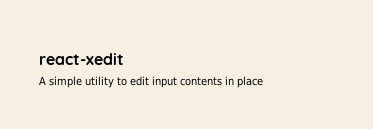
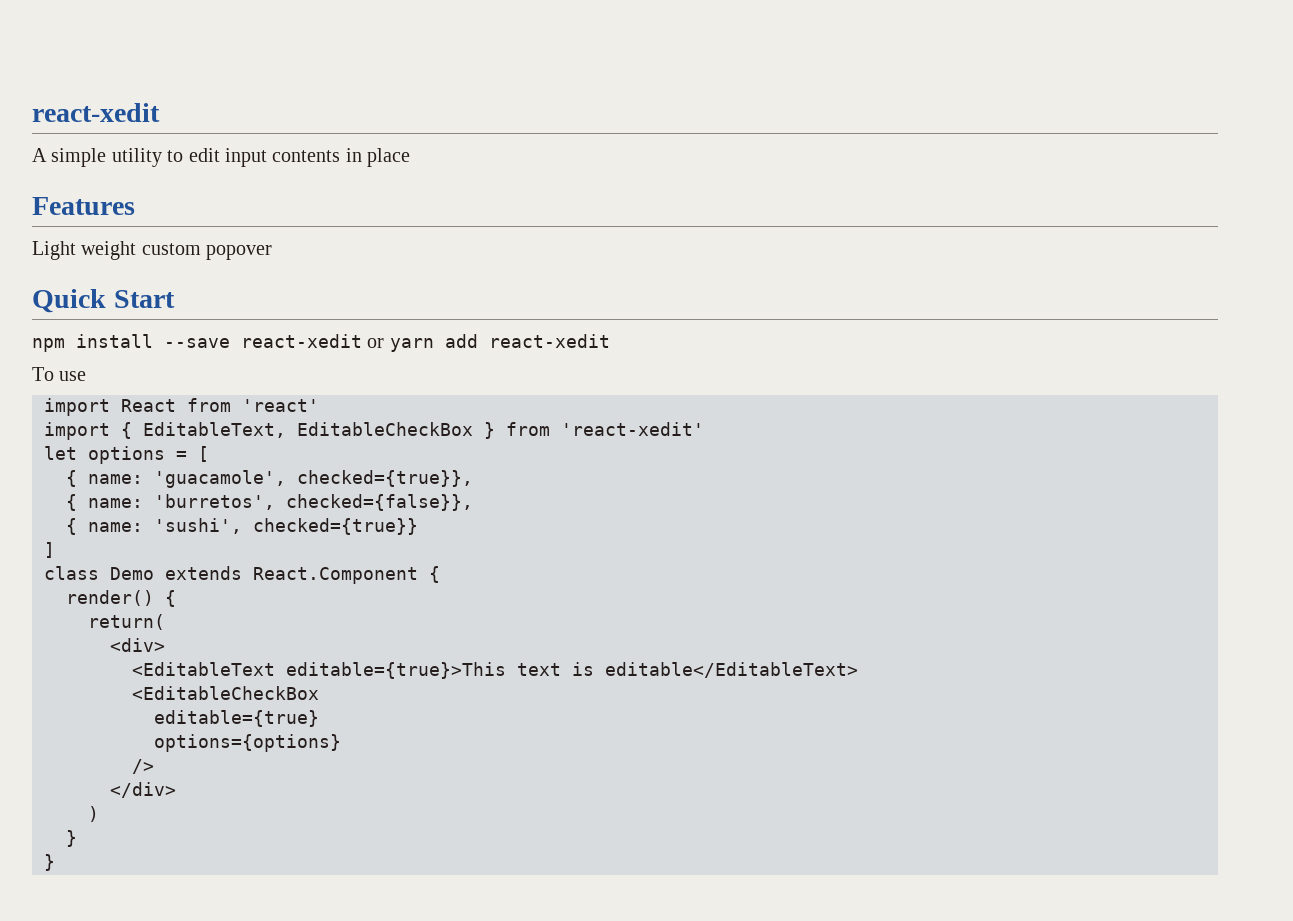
+ Features
+ Light weight custom popover
+ Quick Start
+ npm install --save react-xedit or yarn add react-xedit
+ To use
+ import React from 'react'
+ import { EditableText, EditableCheckBox } from 'react-xedit'
+ let options = [
+ { name: 'guacamole', checked={true}},
+ { name: 'burretos', checked={false}},
+ { name: 'sushi', checked={true}}
+ ]
+ class Demo extends React.Component {
+ render() {
+ return(
+ <div>
+ <EditableText editable={true}>This text is editable</EditableText>
+ <EditableCheckBox
+ editable={true}
+ options={options}
+ />
+ </div>
+ )
+ }
+ }

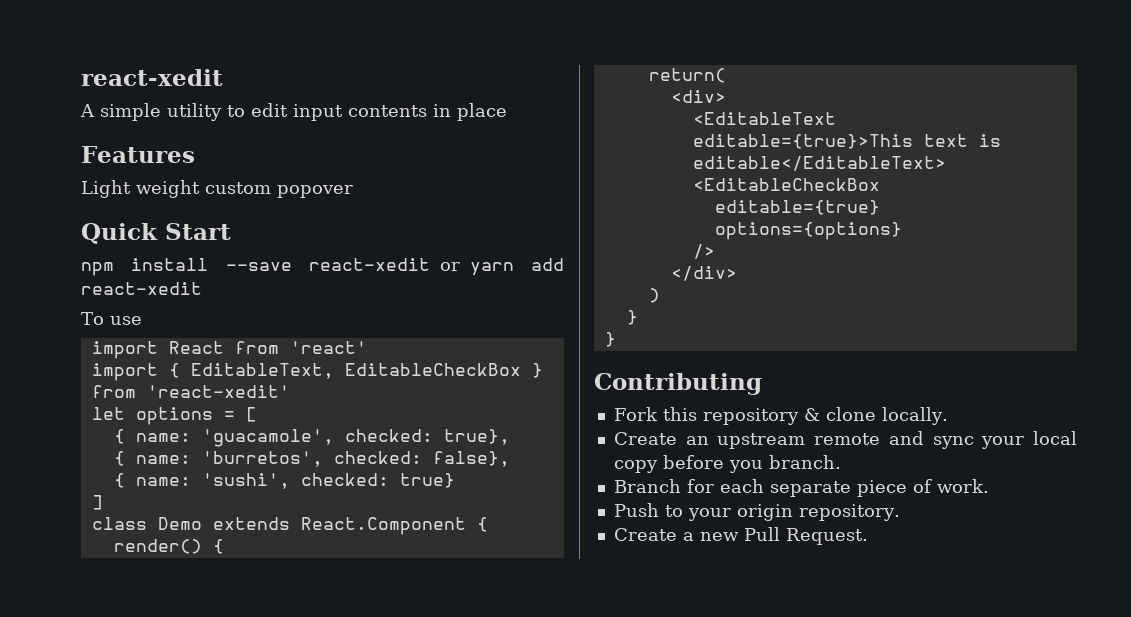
- { name: 'guacamole', checked={true}},
+ { name: 'guacamole', checked: true},
- { name: 'burretos', checked={false}},
+ { name: 'burretos', checked: false},
- { name: 'sushi', checked={true}}
+ { name: 'sushi', checked: true}
+ Contributing
+ Fork this repository & clone locally.
+ Create an upstream remote and sync your local copy before you branch.
+ Branch for each separate piece of work.
+ Push to your origin repository.
+ Create a new Pull Request.

